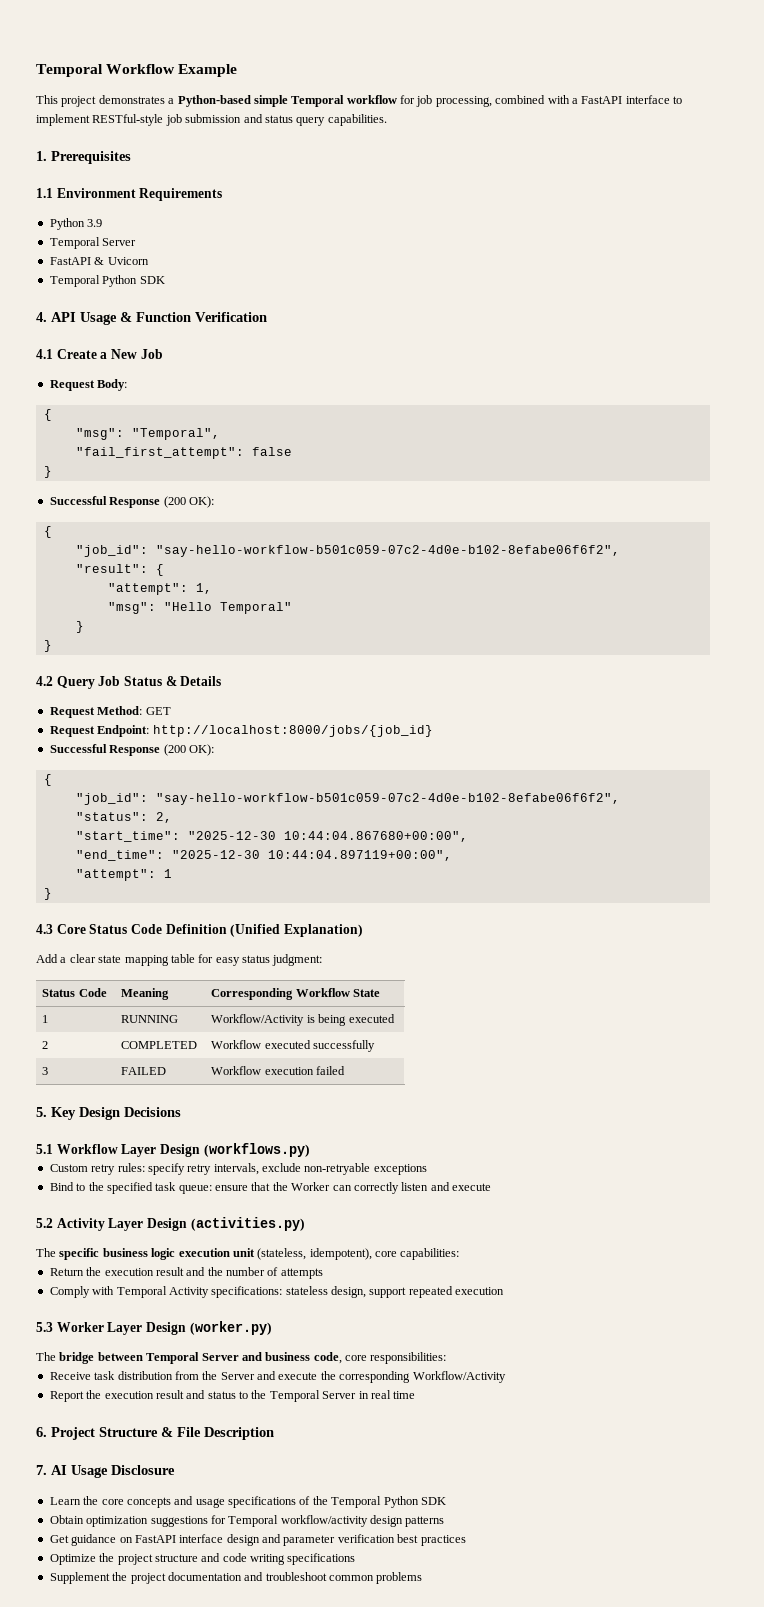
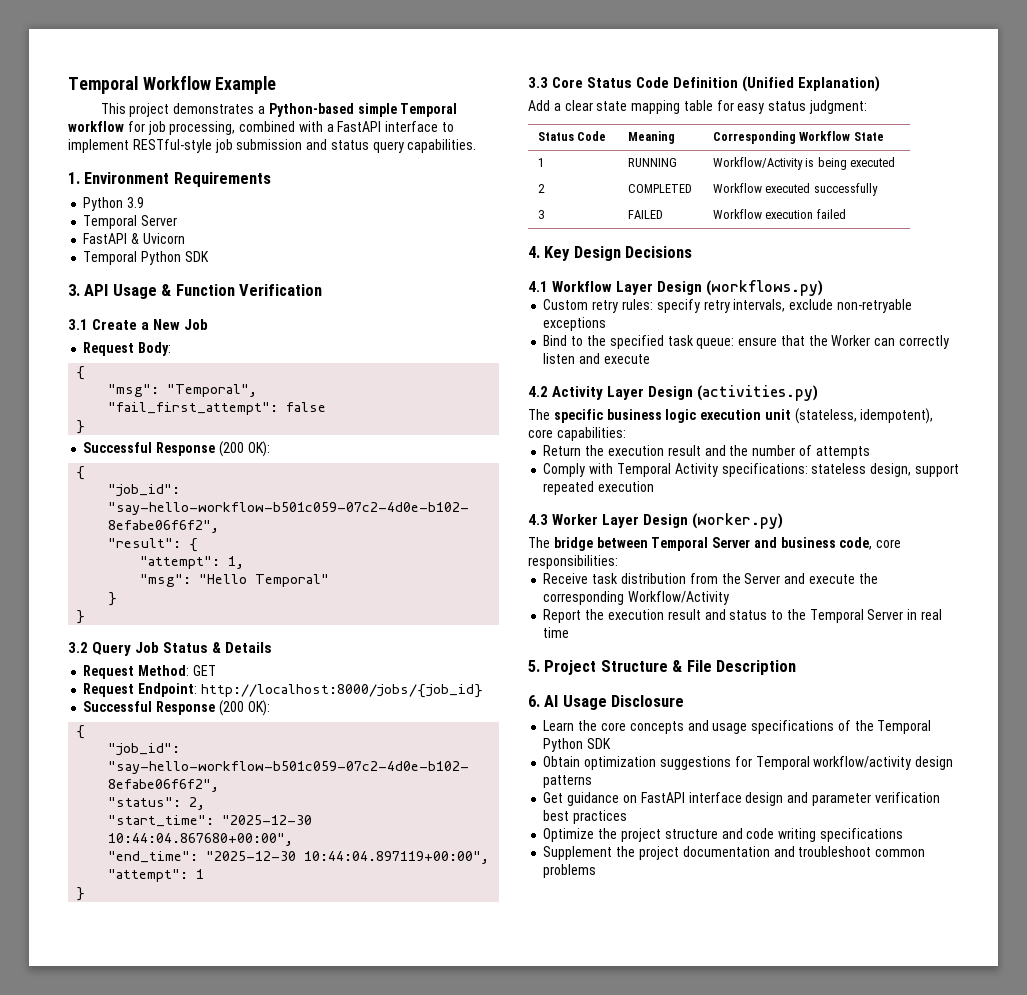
- 1. Prerequisites
- 1.1 Environment Requirements
+ 1. Environment Requirements
- 4. API Usage & Function Verification
+ 3. API Usage & Function Verification
- 4.1 Create a New Job
+ 3.1 Create a New Job
- 4.2 Query Job Status & Details
+ 3.2 Query Job Status & Details
- 4.3 Core Status Code Definition (Unified Explanation)
+ 3.3 Core Status Code Definition (Unified Explanation)
- 5. Key Design Decisions
+ 4. Key Design Decisions
- 5.1 Workflow Layer Design (workflows.py)
+ 4.1 Workflow Layer Design (workflows.py)
- 5.2 Activity Layer Design (activities.py)
+ 4.2 Activity Layer Design (activities.py)
- 5.3 Worker Layer Design (worker.py)
+ 4.3 Worker Layer Design (worker.py)
- 6. Project Structure & File Description
+ 5. Project Structure & File Description
- 7. AI Usage Disclosure
+ 6. AI Usage Disclosure

